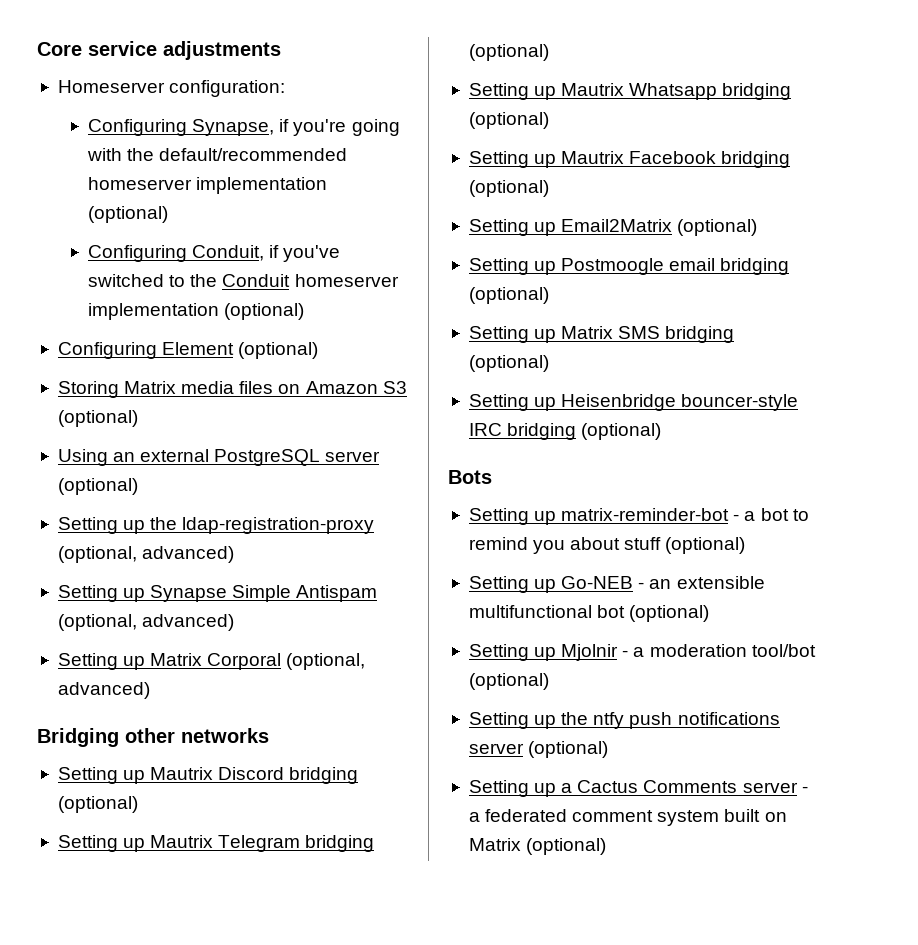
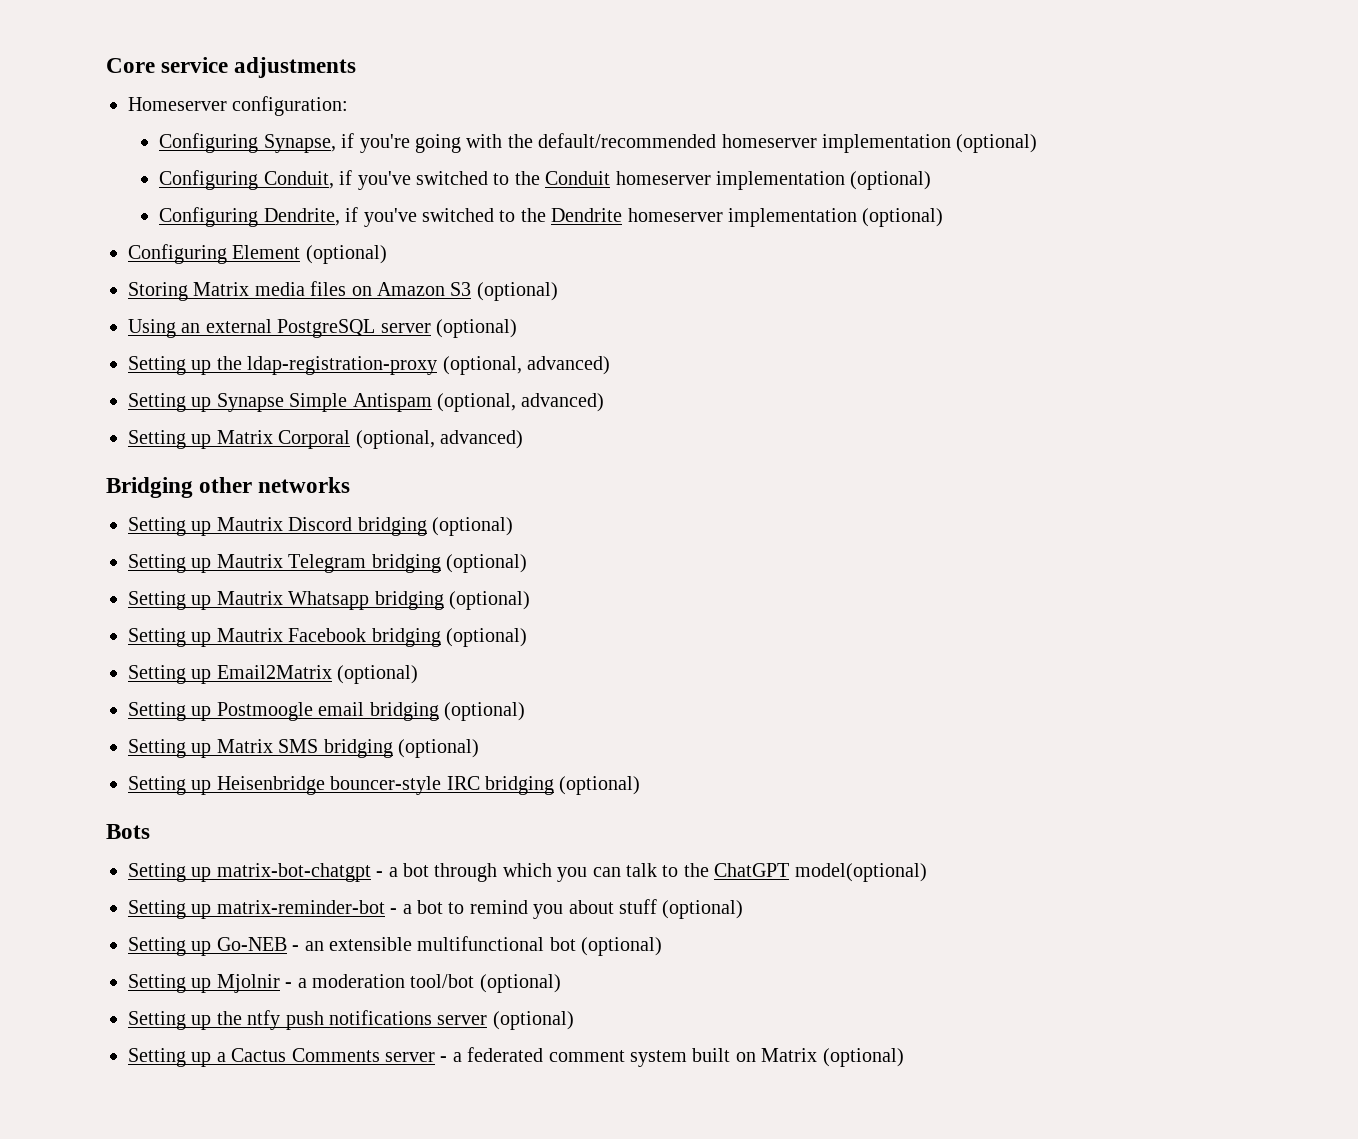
+ Configuring Dendrite, if you've switched to the Dendrite homeserver implementation (optional)
+ Setting up matrix-bot-chatgpt - a bot through which you can talk to the ChatGPT model(optional)

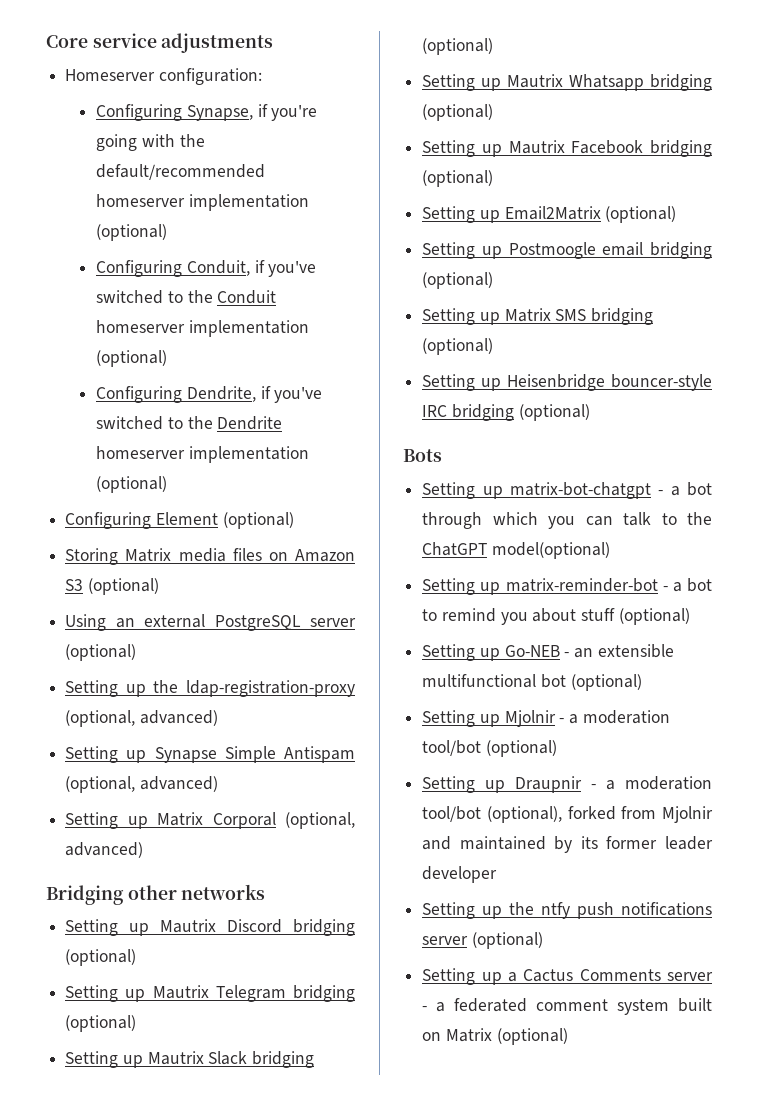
+ Setting up Mautrix Slack bridging (optional)
+ Setting up Draupnir - a moderation tool/bot (optional), forked from Mjolnir and maintained by its former leader developer

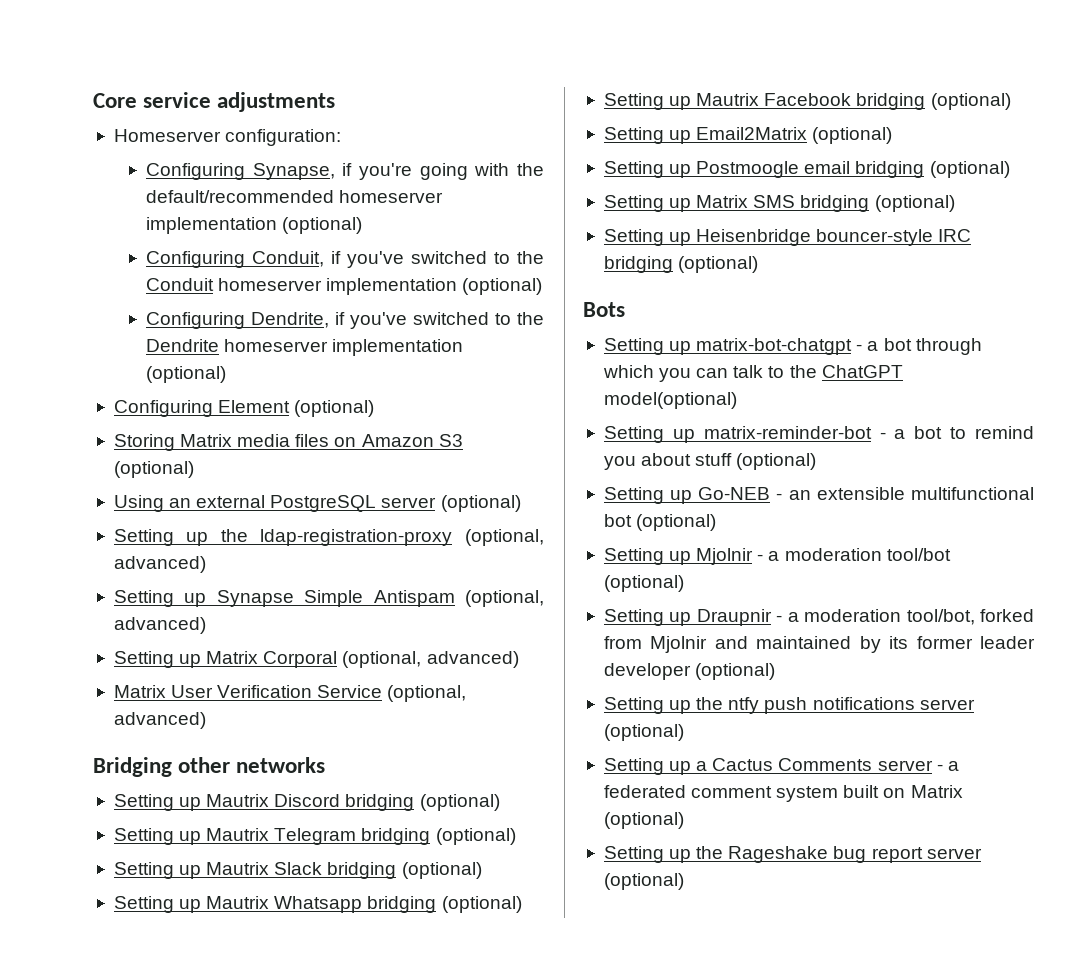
+ Matrix User Verification Service (optional, advanced)
- Setting up Draupnir - a moderation tool/bot (optional), forked from Mjolnir and maintained by its former leader developer
+ Setting up Draupnir - a moderation tool/bot, forked from Mjolnir and maintained by its former leader developer (optional)
+ Setting up the Rageshake bug report server (optional)

